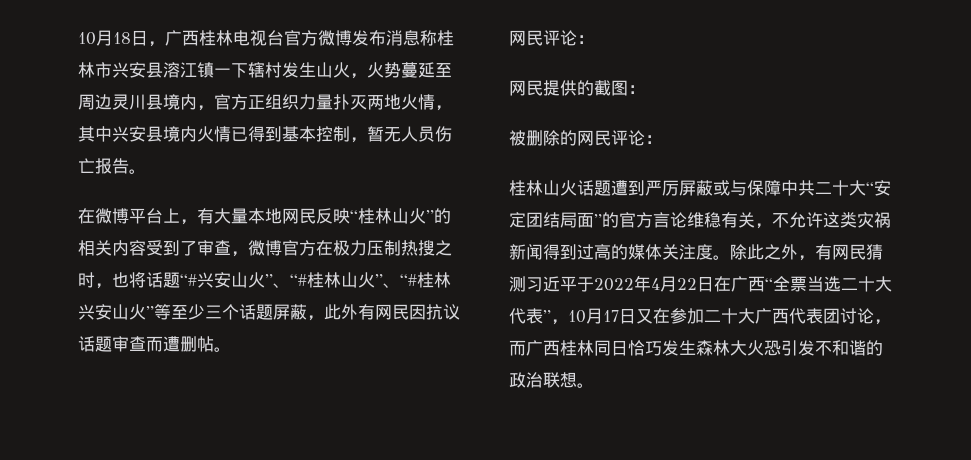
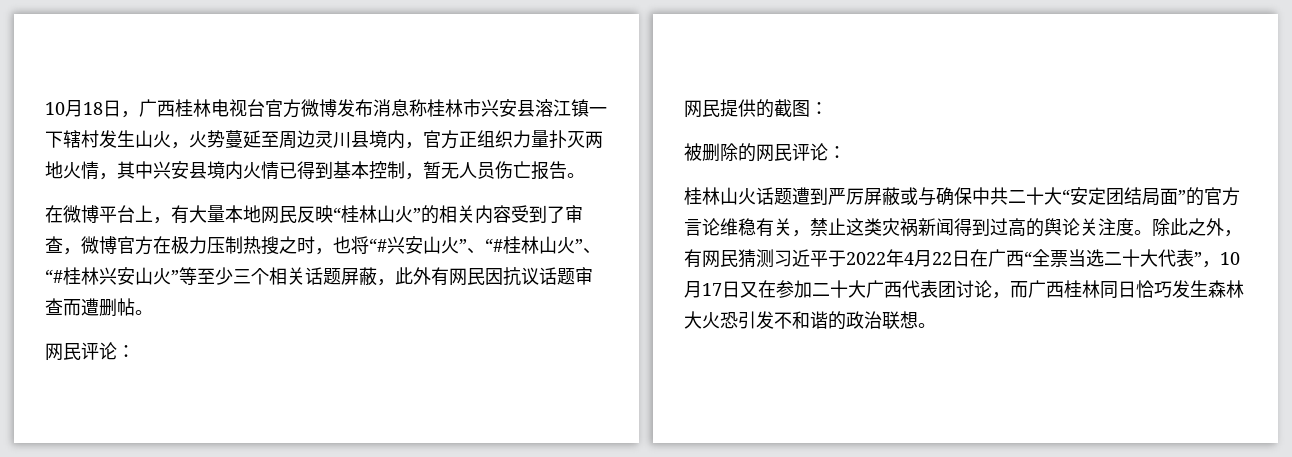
- 在微博平台上，有大量本地网民反映“桂林山火”的相关内容受到了审查，微博官方在极力压制热搜之时，也将话题“#兴安山火”、“#桂林山火”、“#桂林兴安山火”等至少三个话题屏蔽，此外有网民因抗议话题审查而遭删帖。
+ 在微博平台上，有大量本地网民反映“桂林山火”的相关内容受到了审查，微博官方在极力压制热搜之时，也将“#兴安山火”、“#桂林山火”、“#桂林兴安山火”等至少三个相关话题屏蔽，此外有网民因抗议话题审查而遭删帖。
- 桂林山火话题遭到严厉屏蔽或与保障中共二十大“安定团结局面”的官方言论维稳有关，不允许这类灾祸新闻得到过高的媒体关注度。
+ 桂林山火话题遭到严厉屏蔽或与确保中共二十大“安定团结局面”的官方言论维稳有关，禁止这类灾祸新闻得到过高的舆论关注度。

